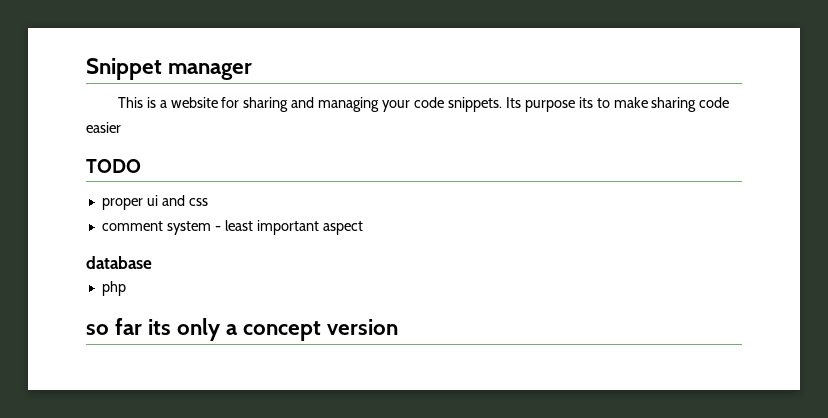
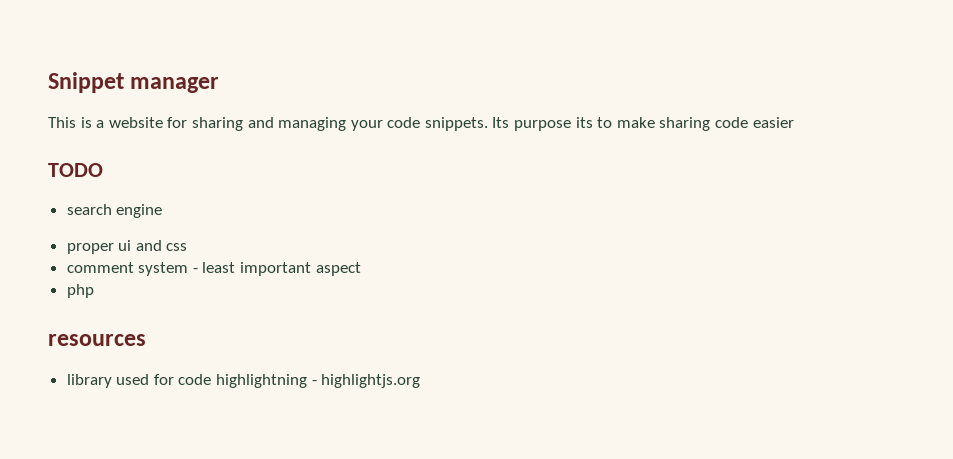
+ search engine
- database
- so far its only a concept version
+ resources
+ library used for code highlightning - highlightjs.org

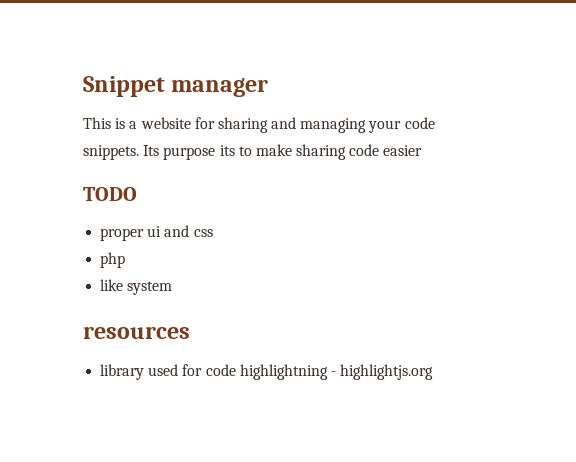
- search engine
- comment system - least important aspect
  php
+ like system

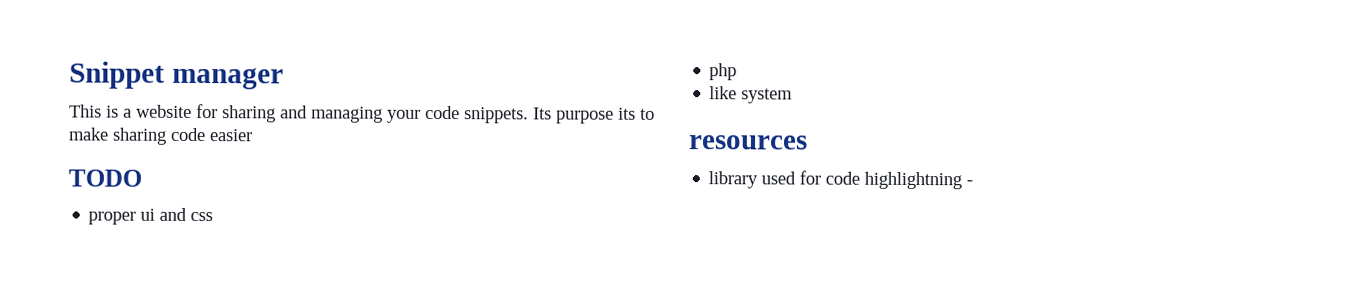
- library used for code highlightning - highlightjs.org
+ library used for code highlightning -

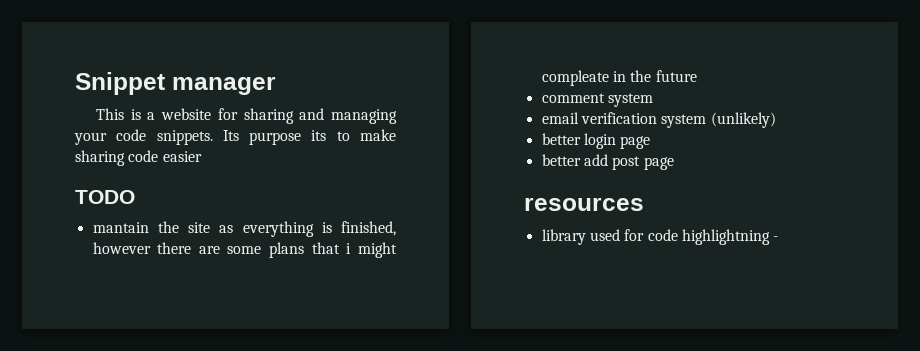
- proper ui and css
- php
- like system
+ mantain the site as everything is finished, however there are some plans that i might compleate in the future
+ comment system
+ email verification system (unlikely)
+ better login page
+ better add post page

